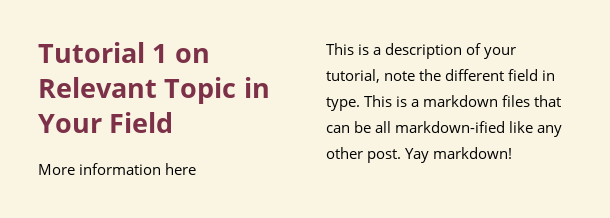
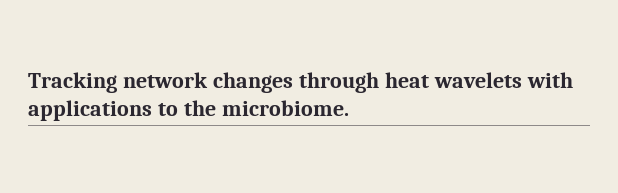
- Tutorial 1 on Relevant Topic in Your Field
- More information here
- This is a description of your tutorial, note the different field in type. This is a markdown files that can be all markdown-ified like any other post. Yay markdown!
+ Tracking network changes through heat wavelets with applications to the microbiome.

